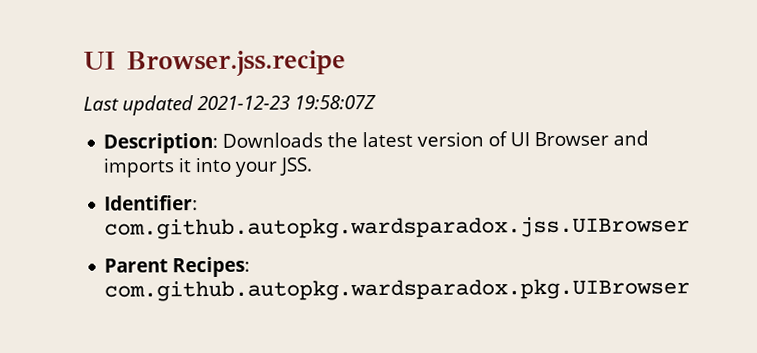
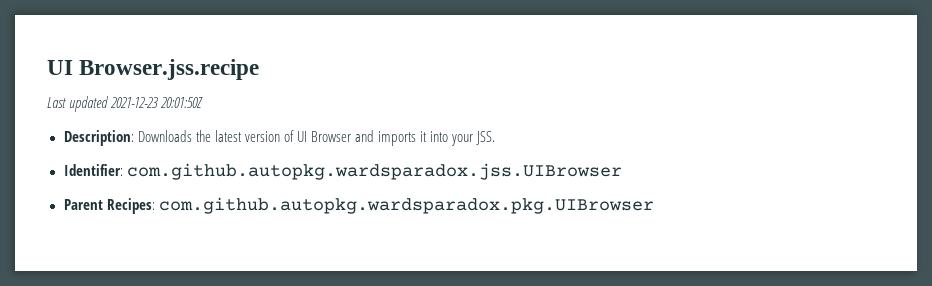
- Last updated 2021-12-23 19:58:07Z
+ Last updated 2021-12-23 20:01:50Z

